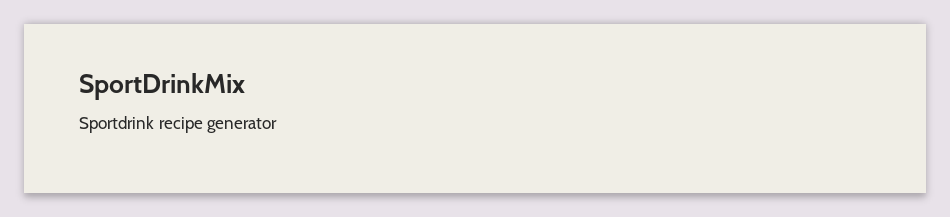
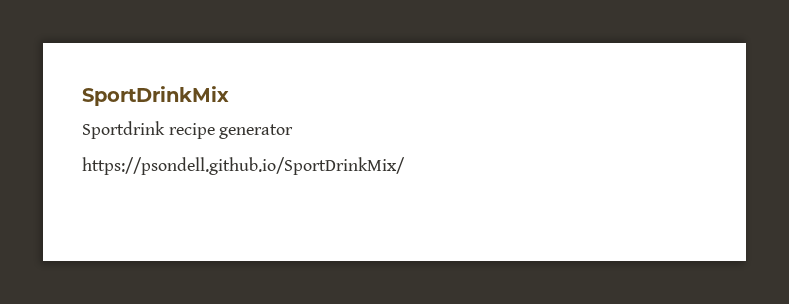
+ https://psondell.github.io/SportDrinkMix/

